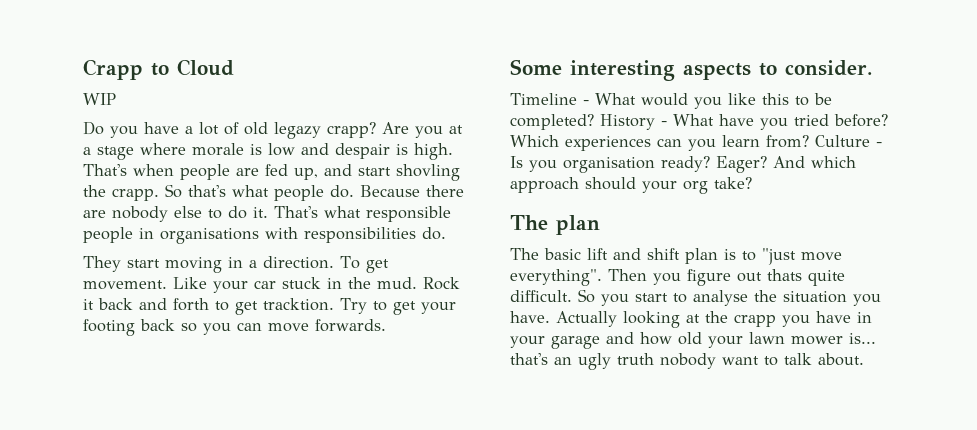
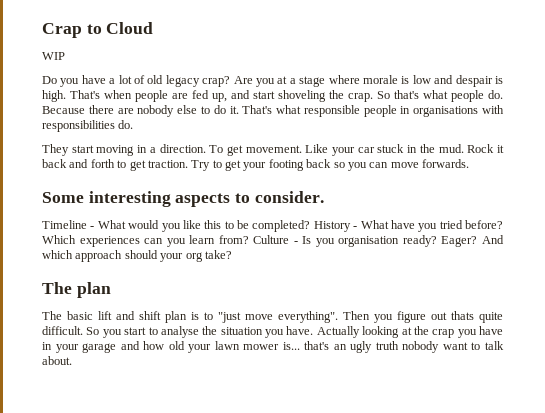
- Crapp to Cloud
+ Crap to Cloud
- Do you have a lot of old legazy crapp?
+ Do you have a lot of old legacy crap?
- That's when people are fed up, and start shovling the crapp.
+ That's when people are fed up, and start shoveling the crap.
- Rock it back and forth to get tracktion.
+ Rock it back and forth to get traction.
- Actually looking at the crapp you have in your garage and how old your lawn mower is... that's an ugly truth nobody want to talk about.
+ Actually looking at the crap you have in your garage and how old your lawn mower is... that's an ugly truth nobody want to talk about.

